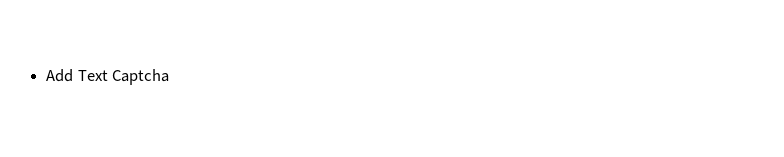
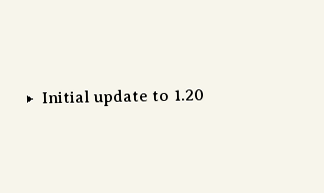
- Add Text Captcha
+ Initial update to 1.20

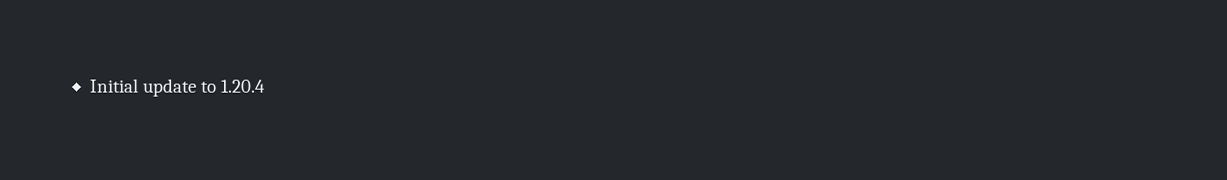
- Initial update to 1.20
+ Initial update to 1.20.4

